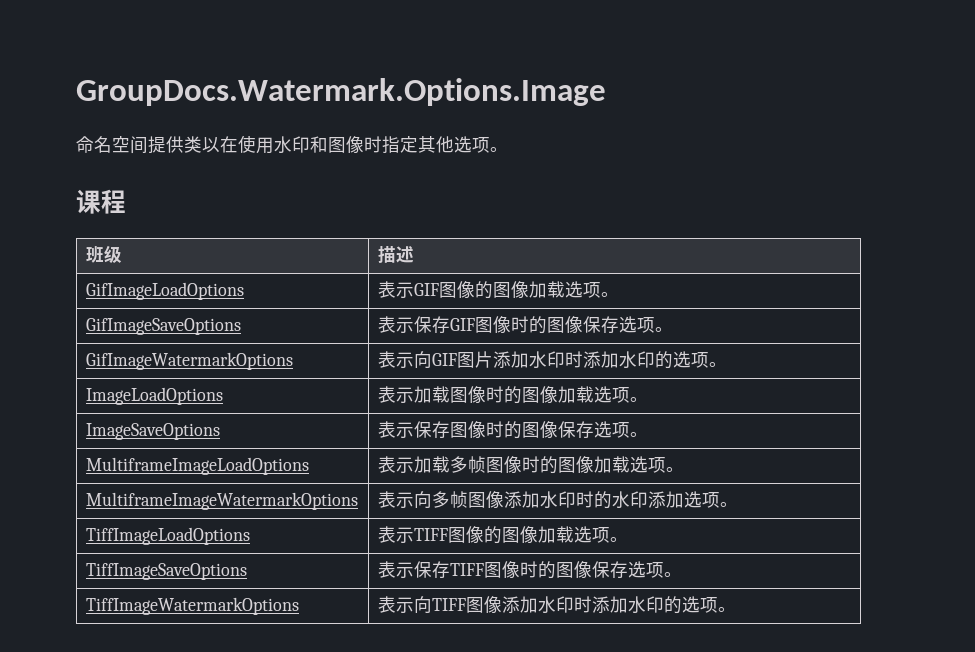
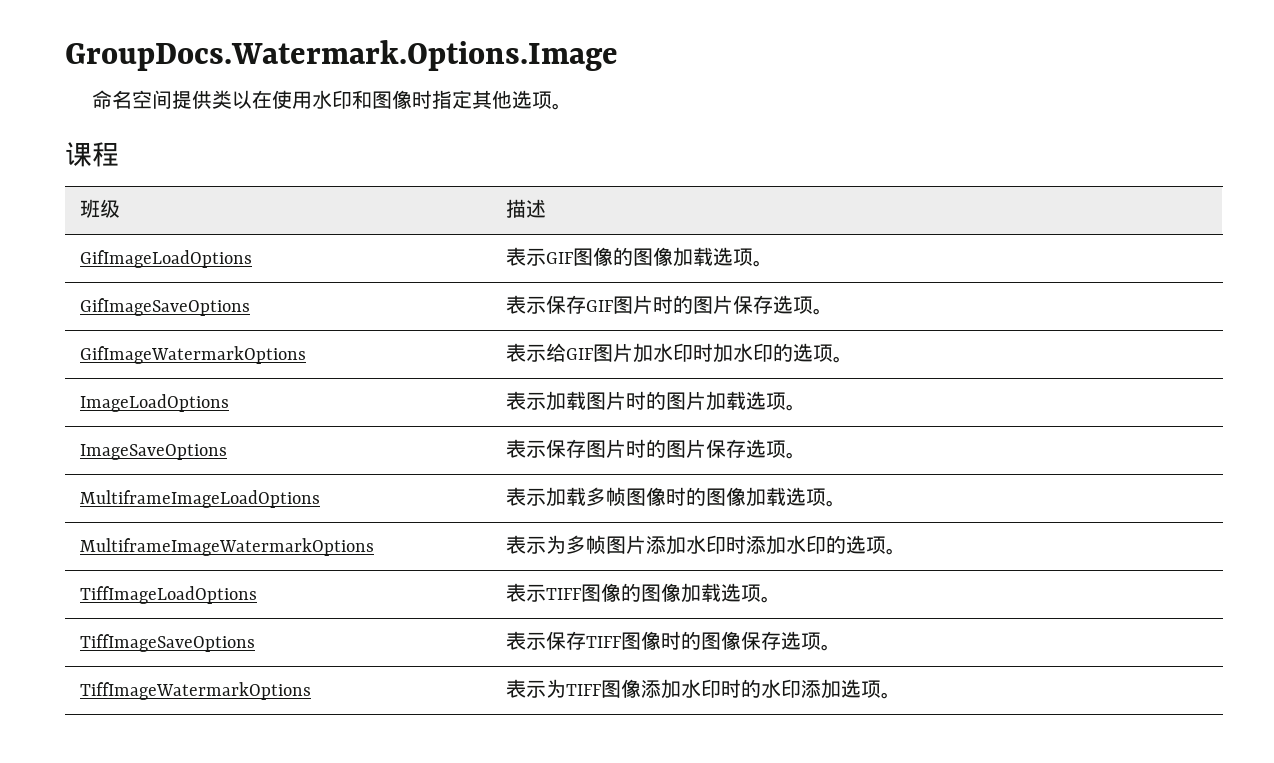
- GifImageSaveOptions | 表示保存GIF图像时的图像保存选项。
+ GifImageSaveOptions | 表示保存GIF图片时的图片保存选项。
- GifImageWatermarkOptions | 表示向GIF图片添加水印时添加水印的选项。
+ GifImageWatermarkOptions | 表示给GIF图片加水印时加水印的选项。
- ImageLoadOptions | 表示加载图像时的图像加载选项。
+ ImageLoadOptions | 表示加载图片时的图片加载选项。
- ImageSaveOptions | 表示保存图像时的图像保存选项。
+ ImageSaveOptions | 表示保存图片时的图片保存选项。
- MultiframeImageWatermarkOptions | 表示向多帧图像添加水印时的水印添加选项。
+ MultiframeImageWatermarkOptions | 表示为多帧图片添加水印时添加水印的选项。
- TiffImageWatermarkOptions | 表示向TIFF图像添加水印时添加水印的选项。
+ TiffImageWatermarkOptions | 表示为TIFF图像添加水印时的水印添加选项。

